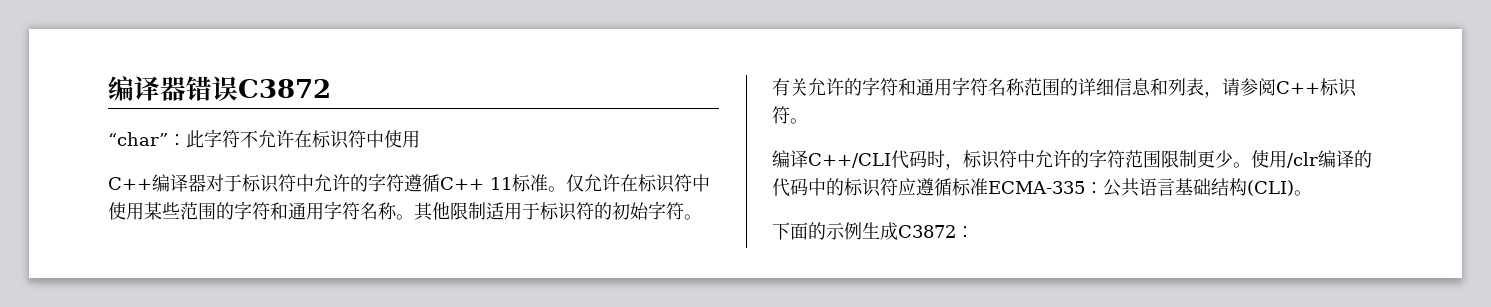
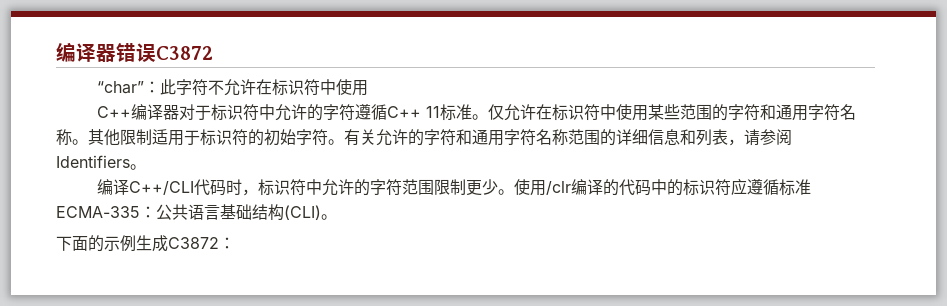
- 有关允许的字符和通用字符名称范围的详细信息和列表，请参阅C++标识符。
+ 有关允许的字符和通用字符名称范围的详细信息和列表，请参阅Identifiers。

